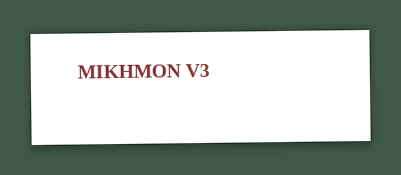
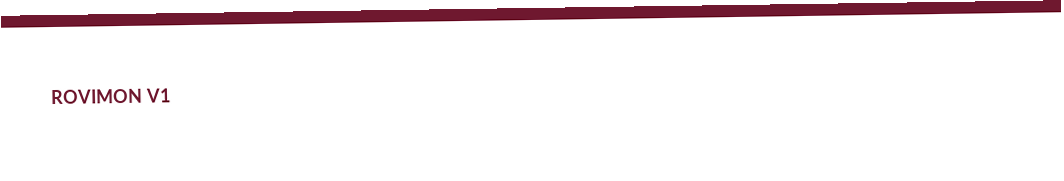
- MIKHMON V3
+ ROVIMON V1

